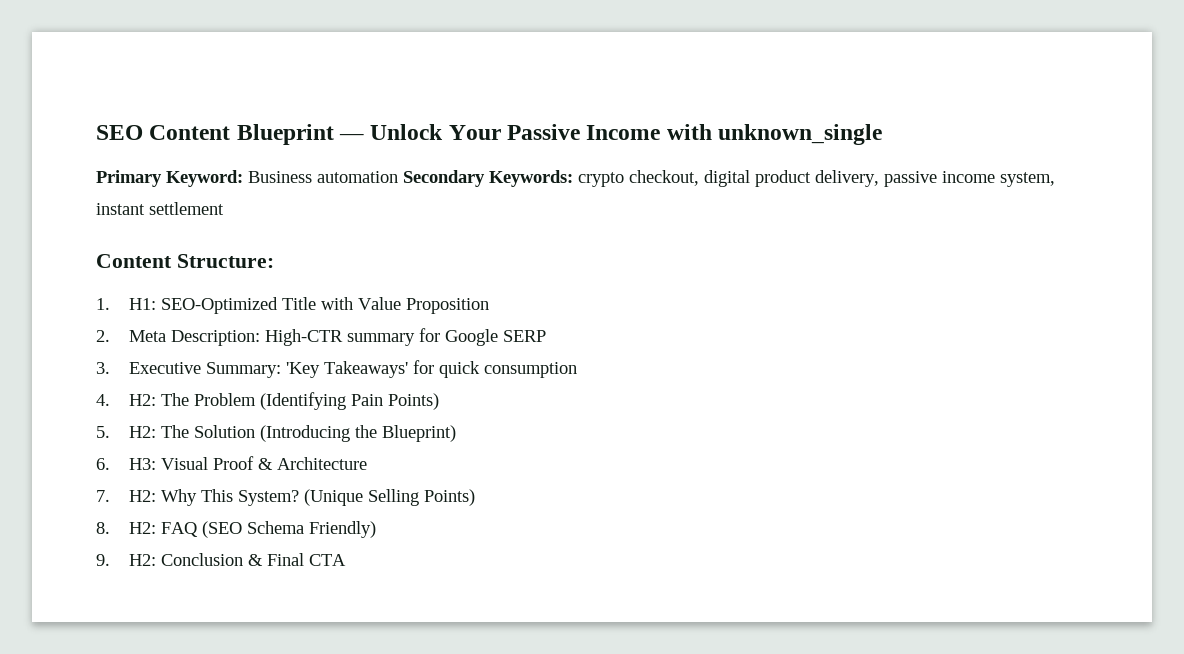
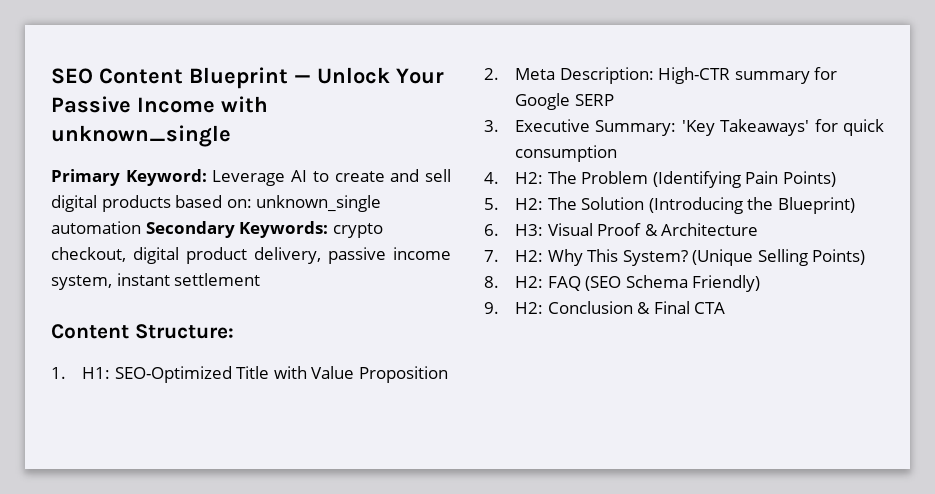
- Primary Keyword: Business automation Secondary Keywords: crypto checkout, digital product delivery, passive income system, instant settlement
+ Primary Keyword: Leverage AI to create and sell digital products based on: unknown_single automation Secondary Keywords: crypto checkout, digital product delivery, passive income system, instant settlement

